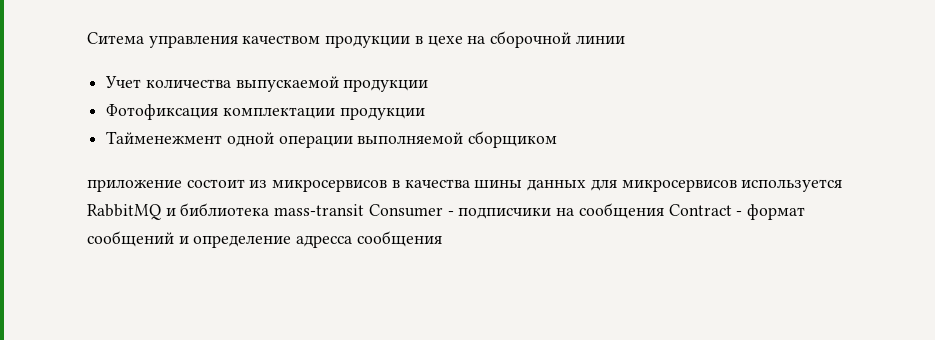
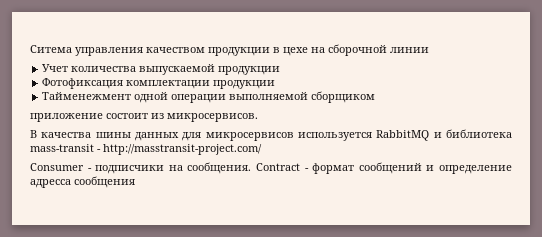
- приложение состоит из микросервисов в качества шины данных для микросервисов используется RabbitMQ и библиотека mass-transit Consumer - подписчики на сообщения Contract - формат сообщений и определение адресса сообщения
+ приложение состоит из микросервисов.
+ В качества шины данных для микросервисов используется RabbitMQ и библиотека mass-transit - http://masstransit-project.com/
+ Consumer - подписчики на сообщения. Contract - формат сообщений и определение адресса сообщения

